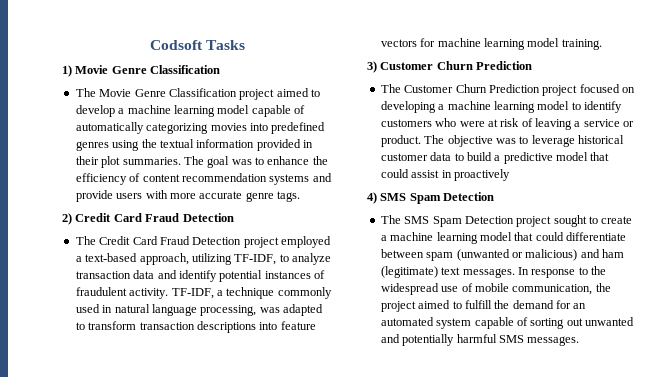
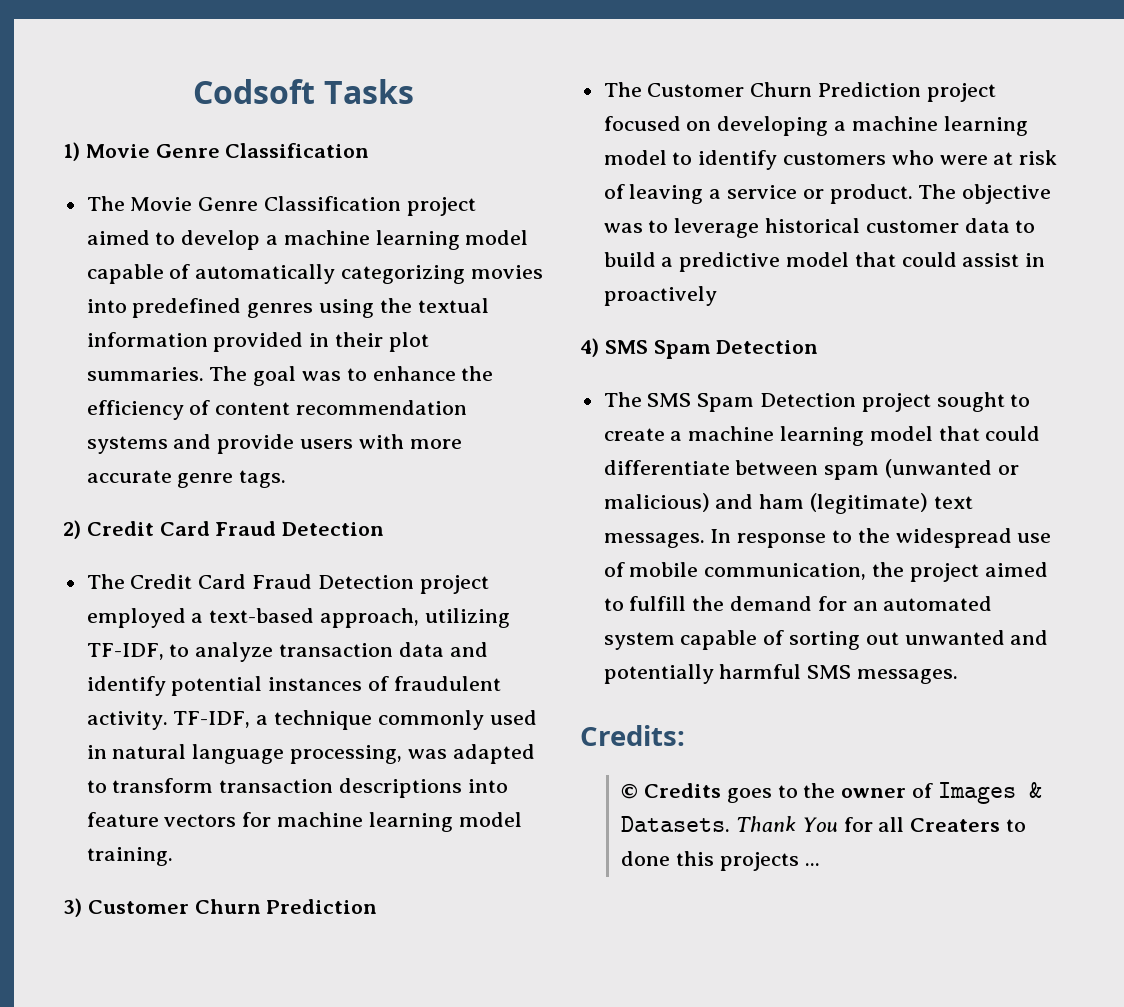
+ Credits:
+ © Credits goes to the owner of Images & Datasets. Thank You for all Creaters to done this projects ...

